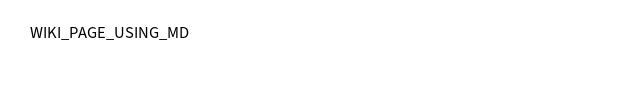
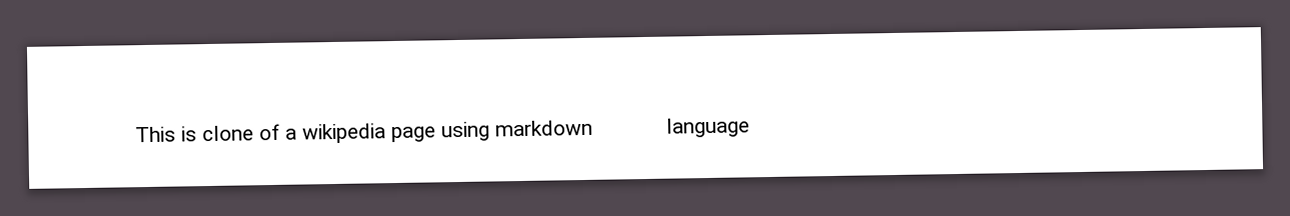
- WIKI_PAGE_USING_MD
+ This is clone of a wikipedia page using markdown language

